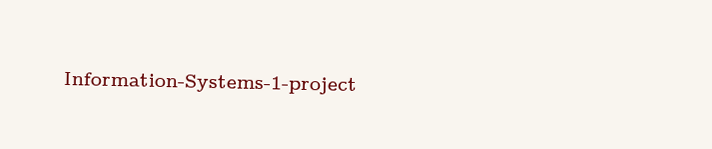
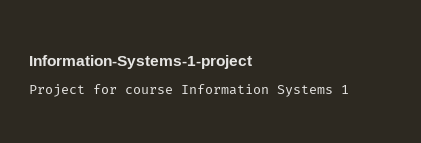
+ Project for course Information Systems 1

